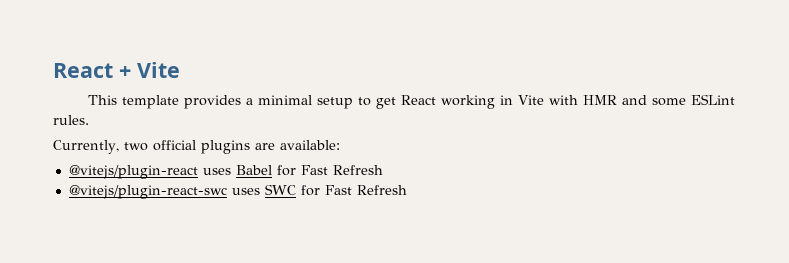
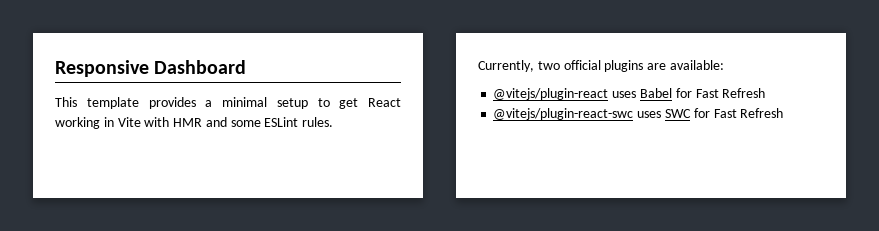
- React + Vite
+ Responsive Dashboard

